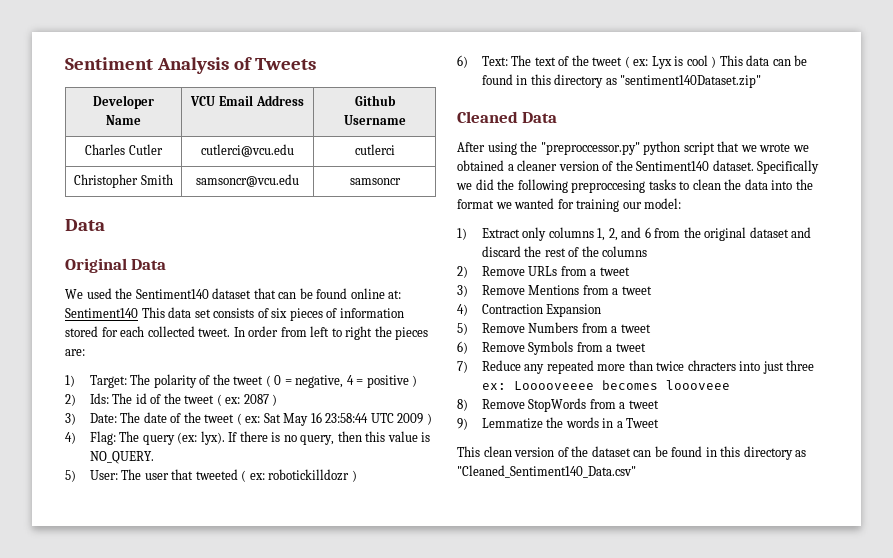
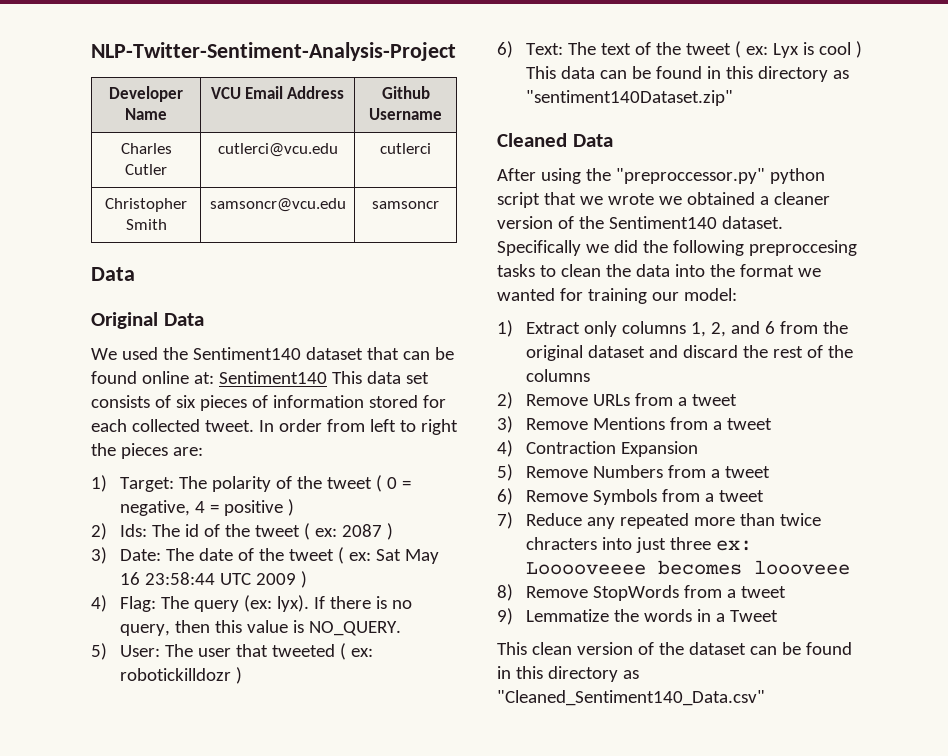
- Sentiment Analysis of Tweets
+ NLP-Twitter-Sentiment-Analysis-Project

